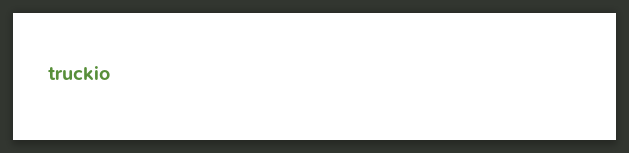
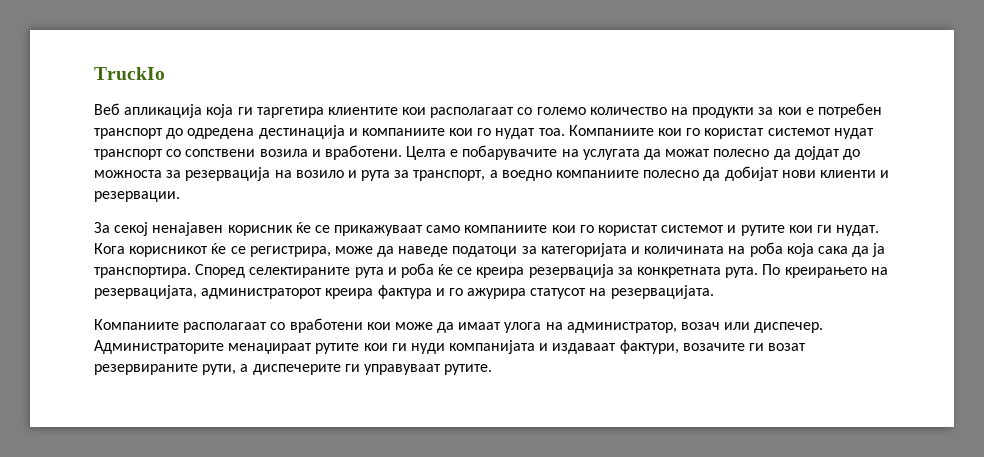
- truckio
+ TruckIo
+ Веб апликација која ги таргетира клиентите кои располагаат со големо количество на продукти за кои е потребен транспорт до одредена дестинација и компаниите кои го нудат тоа. Компаниите кои го користат системот нудат транспорт со сопствени возила и вработени. Целта е побарувачите на услугата да можат полесно да дојдат до можноста за резервација на возило и рута за транспорт, а воедно компаниите полесно да добијат нови клиенти и резервации.
+ За секој ненајавен корисник ќе се прикажуваат само компаниите кои го користат системот и рутите кои ги нудат. Кога корисникот ќе се регистрира, може да наведе податоци за категоријата и количината на роба која сака да ја транспортира. Според селектираните рута и роба ќе се креира резервација за конкретната рута. По креирањето на резервацијата, администраторот креира фактура и го ажурира статусот на резервацијата.
+ Компаниите располагаат со вработени кои може да имаат улога на администратор, возач или диспечер. Администраторите менаџираат рутите кои ги нуди компанијата и издаваат фактури, возачите ги возат резервираните рути, а диспечерите ги управуваат рутите.

